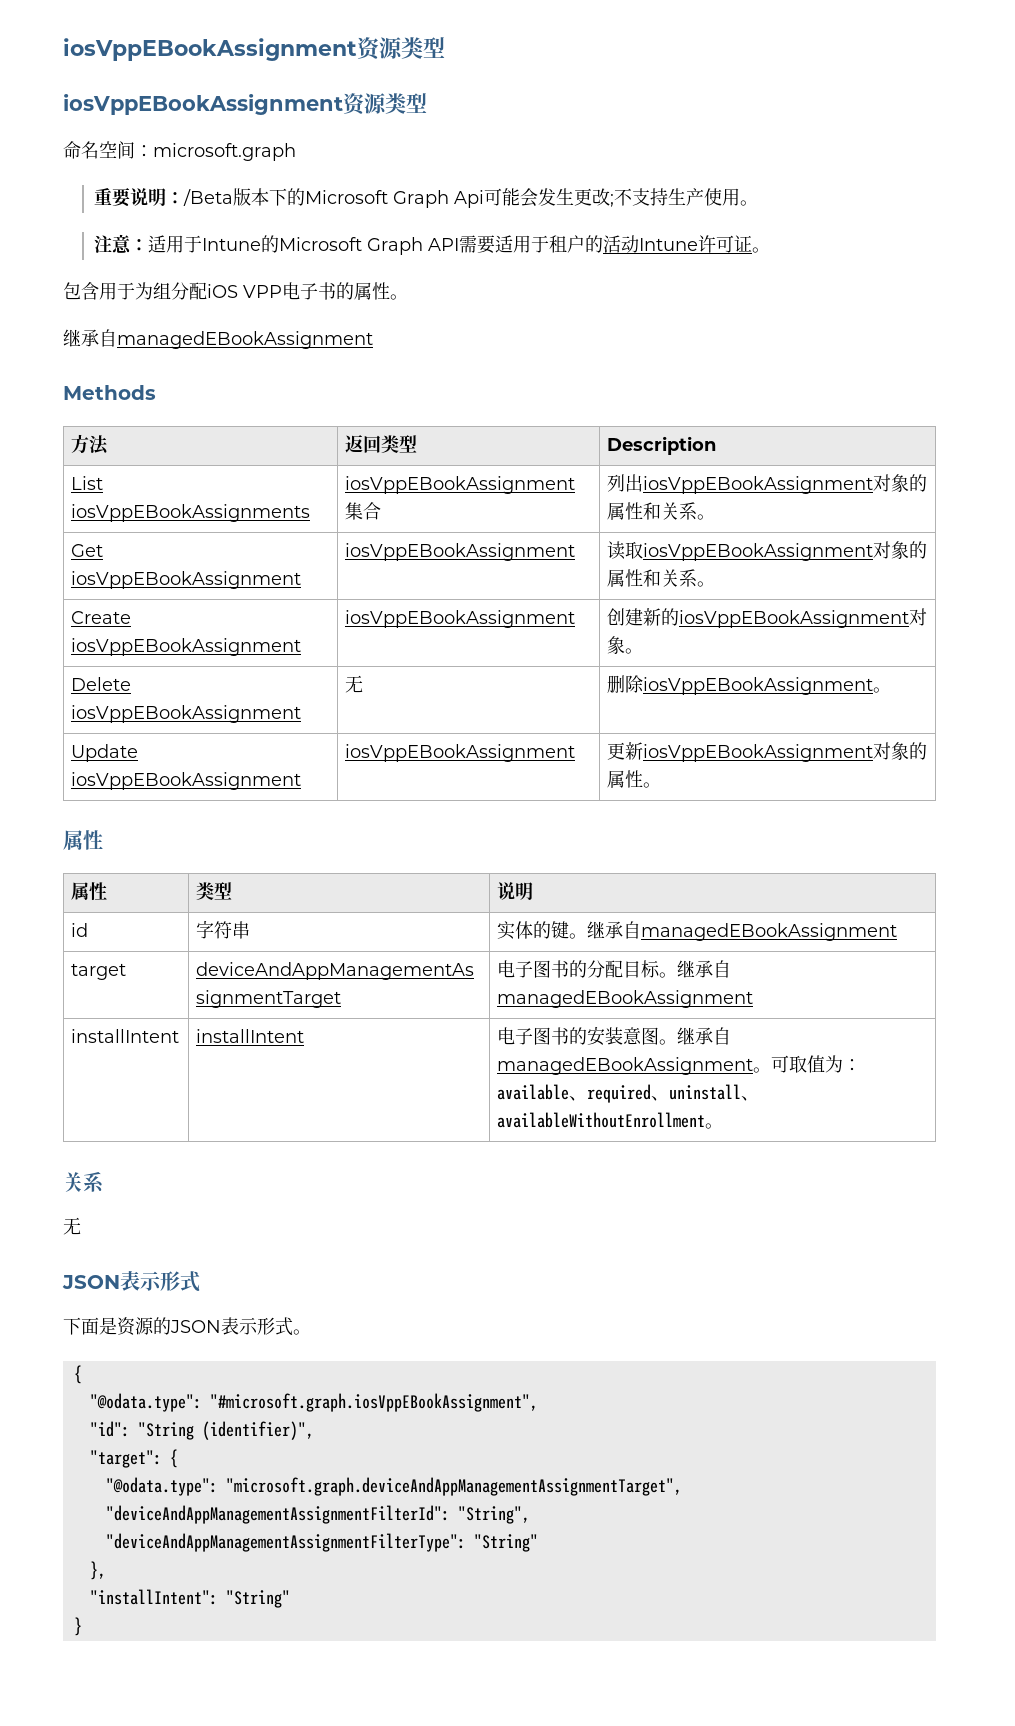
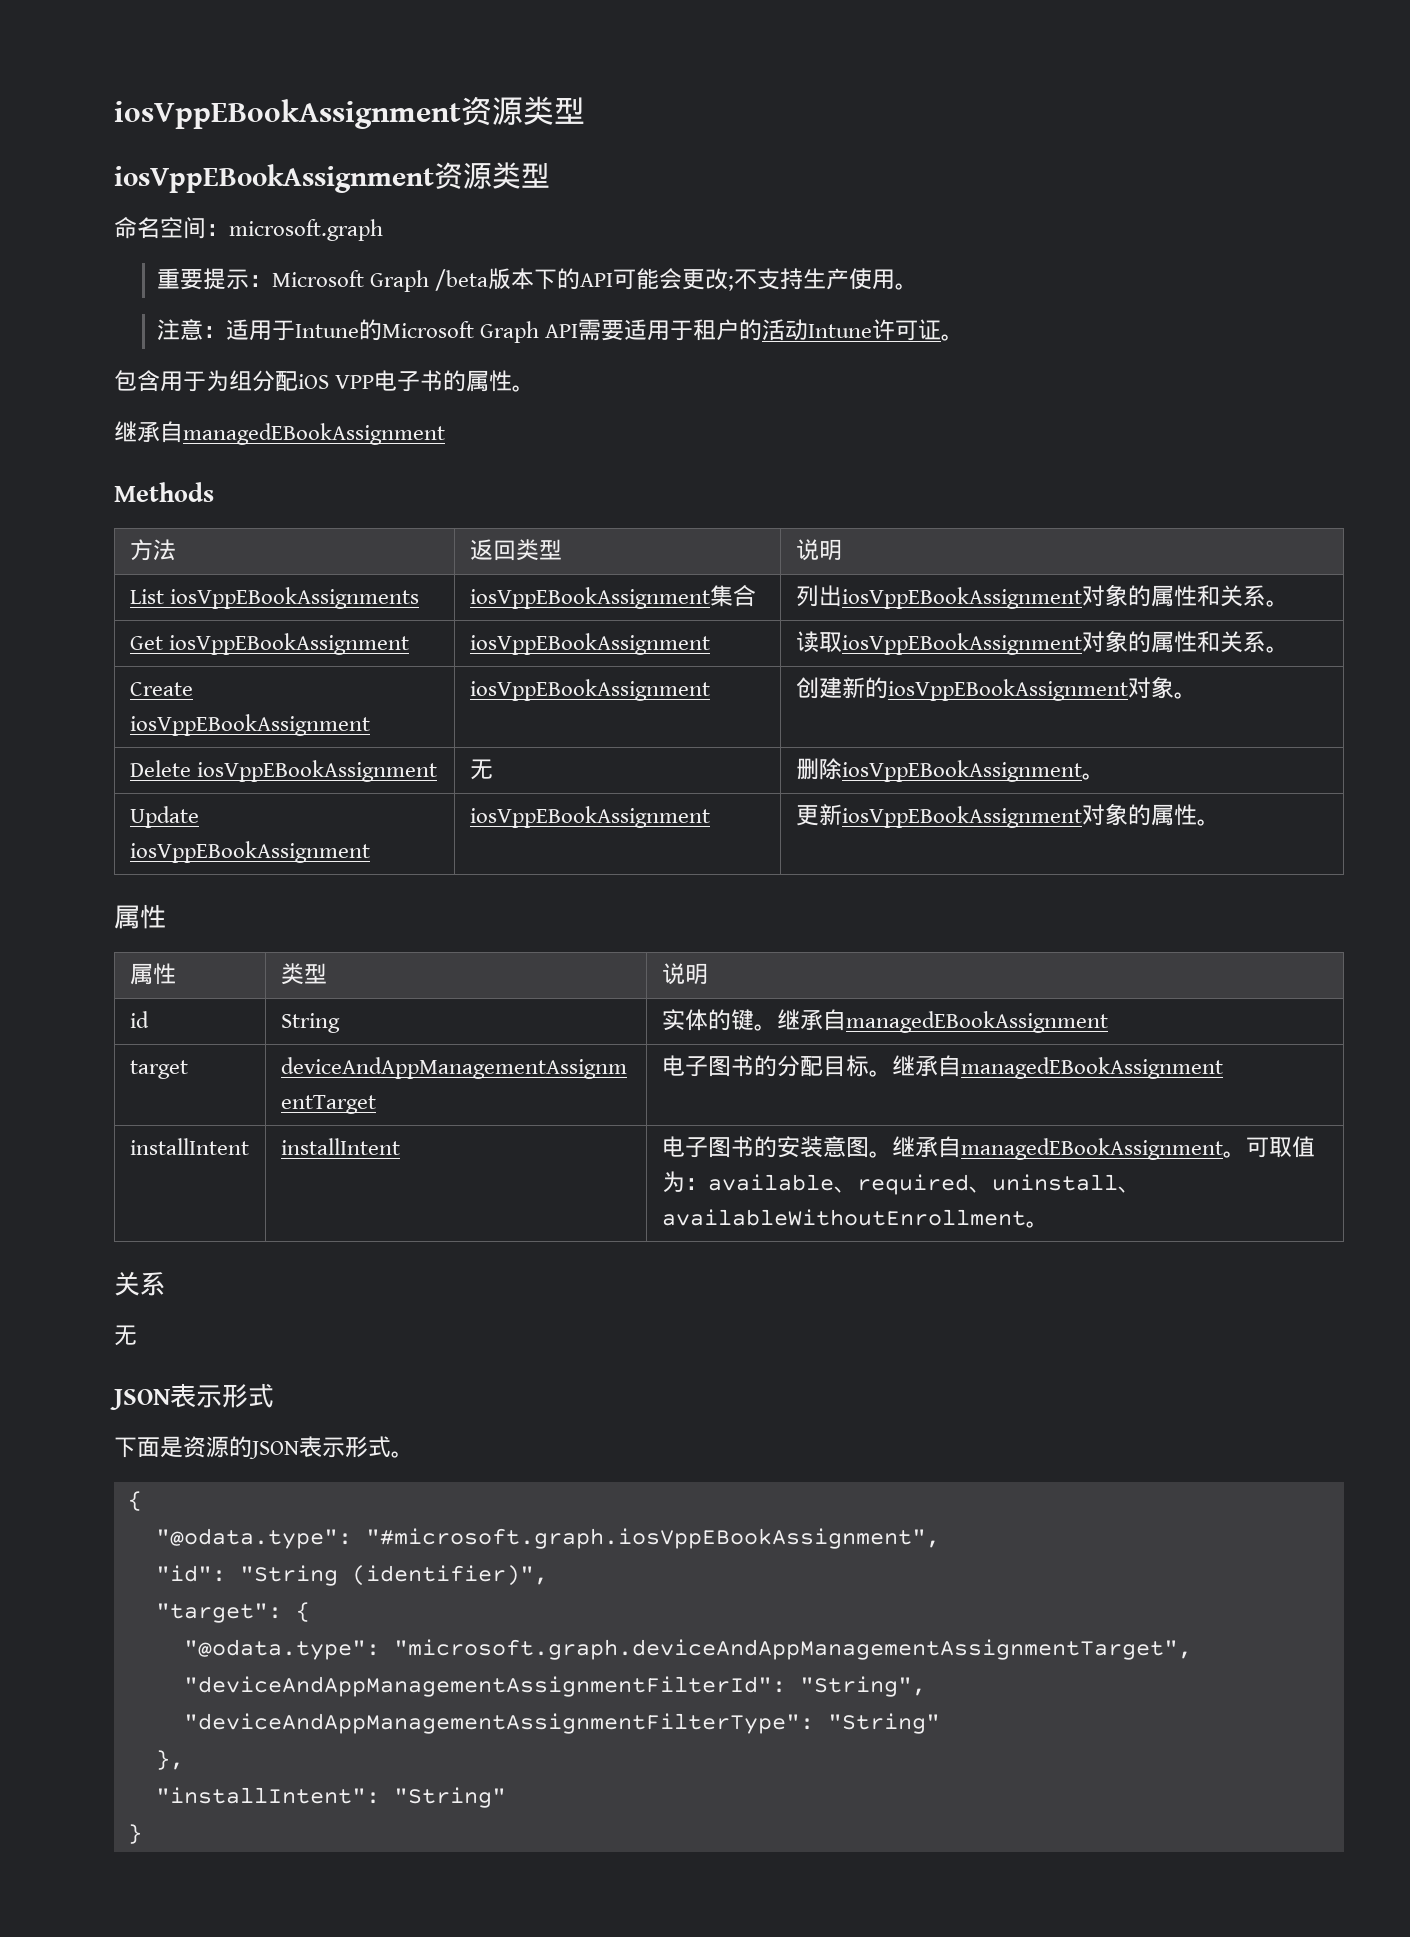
- 重要说明：/Beta版本下的Microsoft Graph Api可能会发生更改;不支持生产使用。
+ 重要提示：Microsoft Graph /beta版本下的API可能会更改;不支持生产使用。
- 方法 | 返回类型 | Description
+ 方法 | 返回类型 | 说明
- id | 字符串 | 实体的键。继承自managedEBookAssignment
+ id | String | 实体的键。继承自managedEBookAssignment

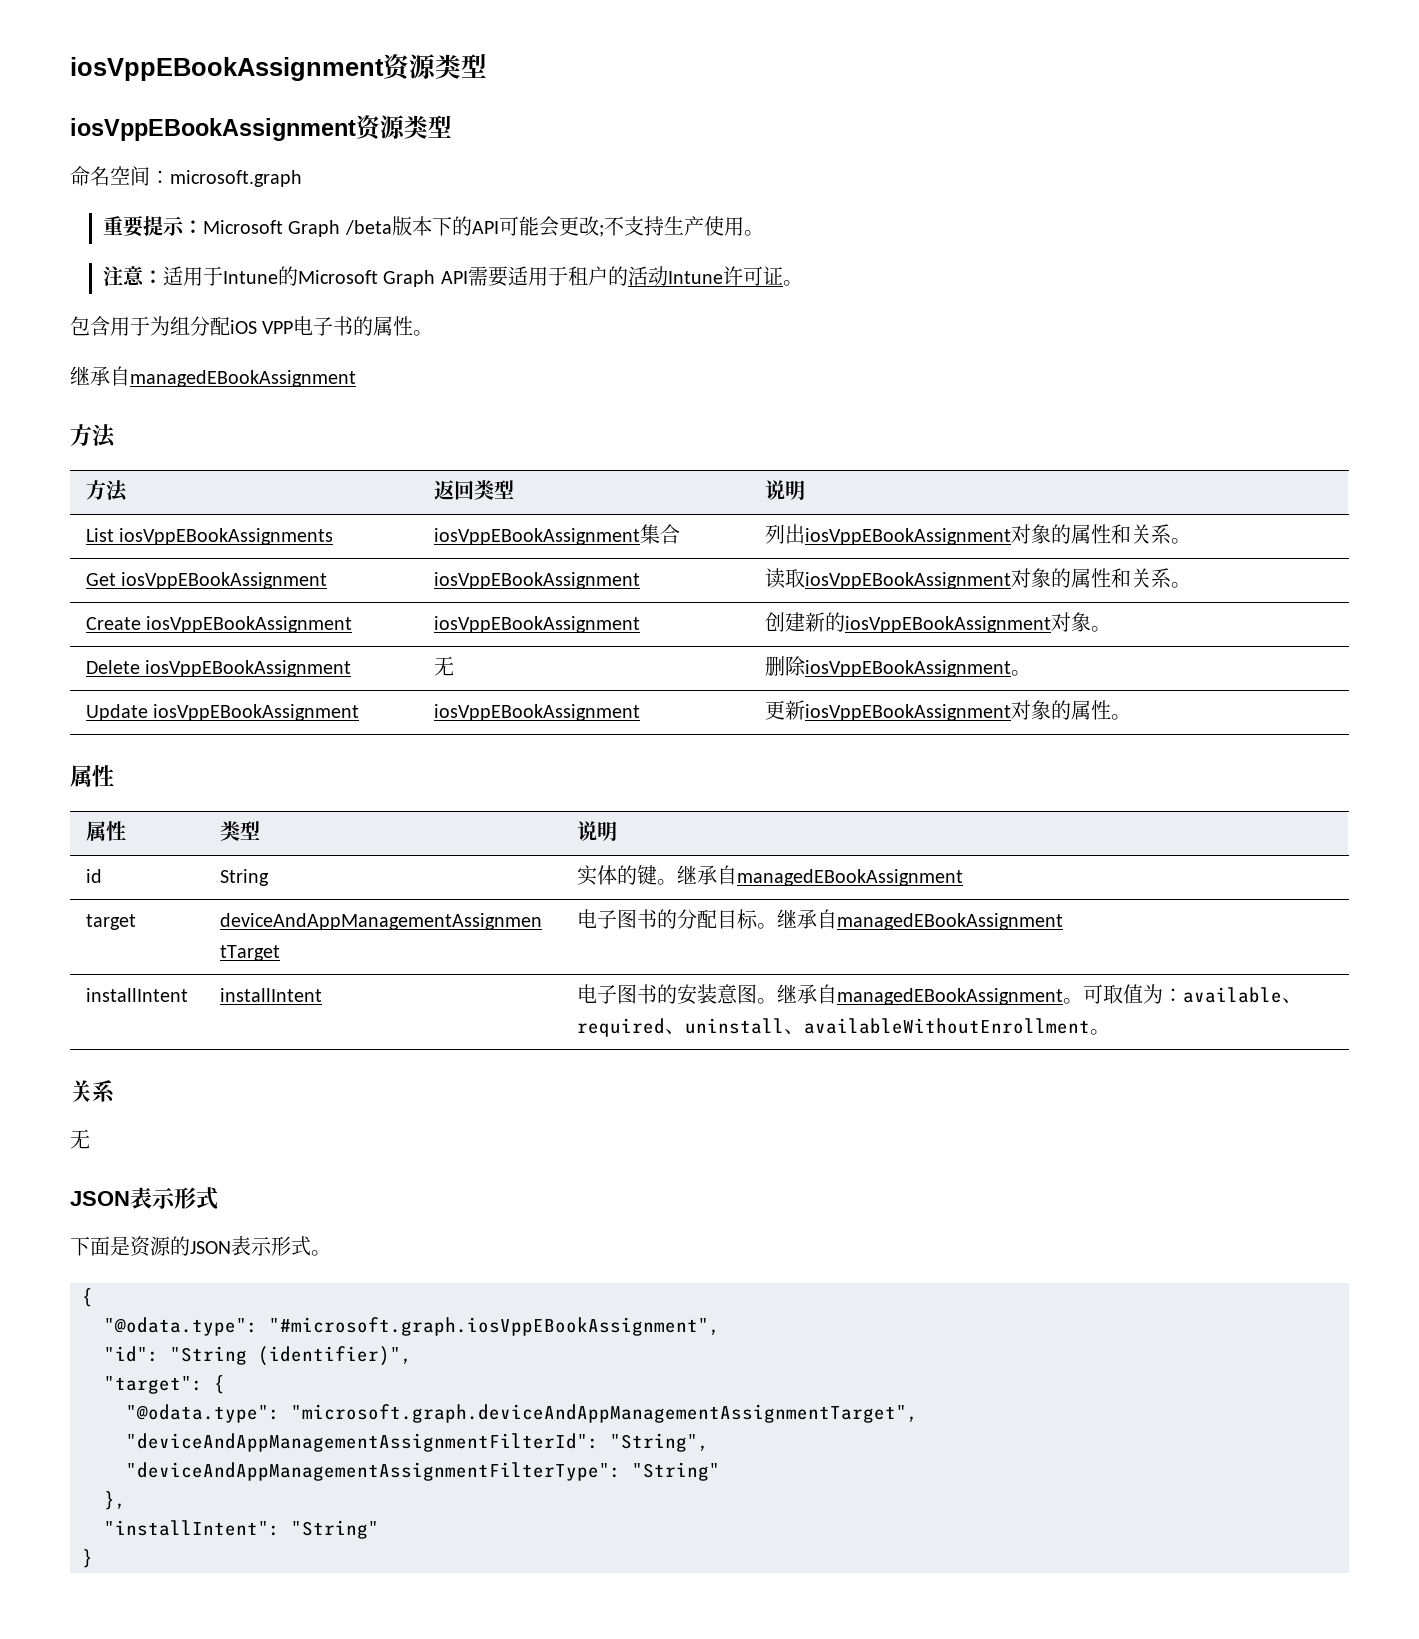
  包含用于为组分配iOS VPP电子书的属性。
  继承自managedEBookAssignment
- Methods
+ 方法

